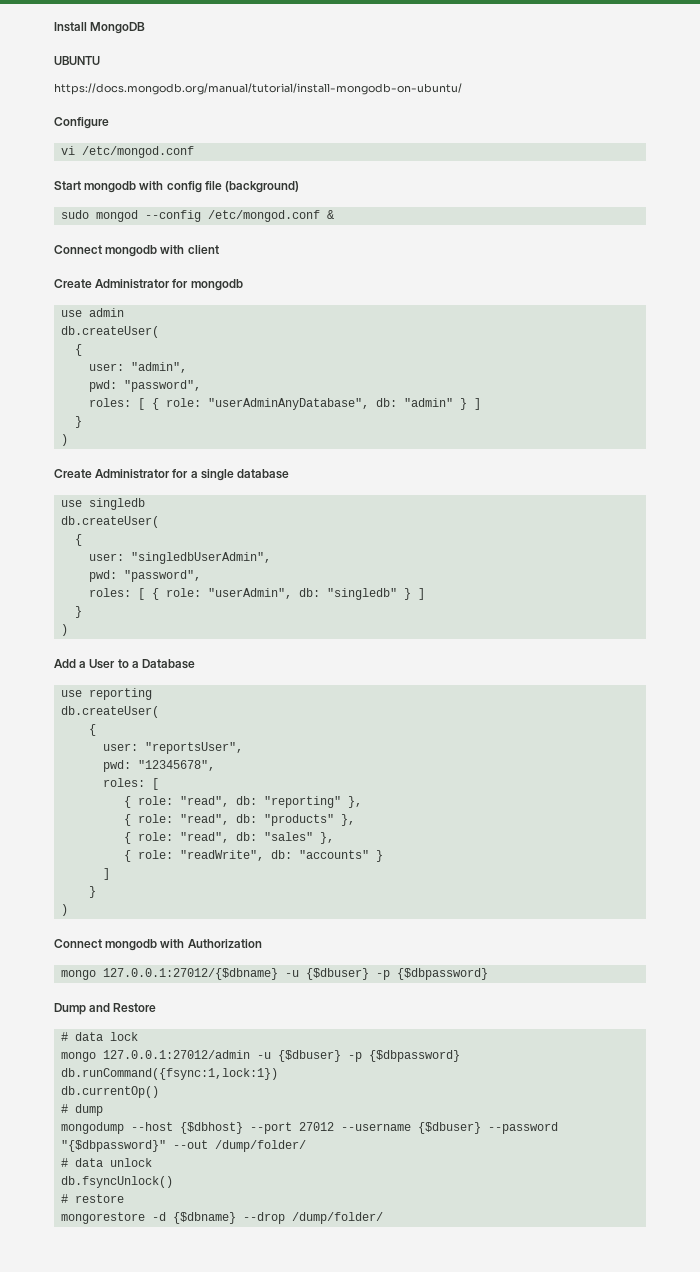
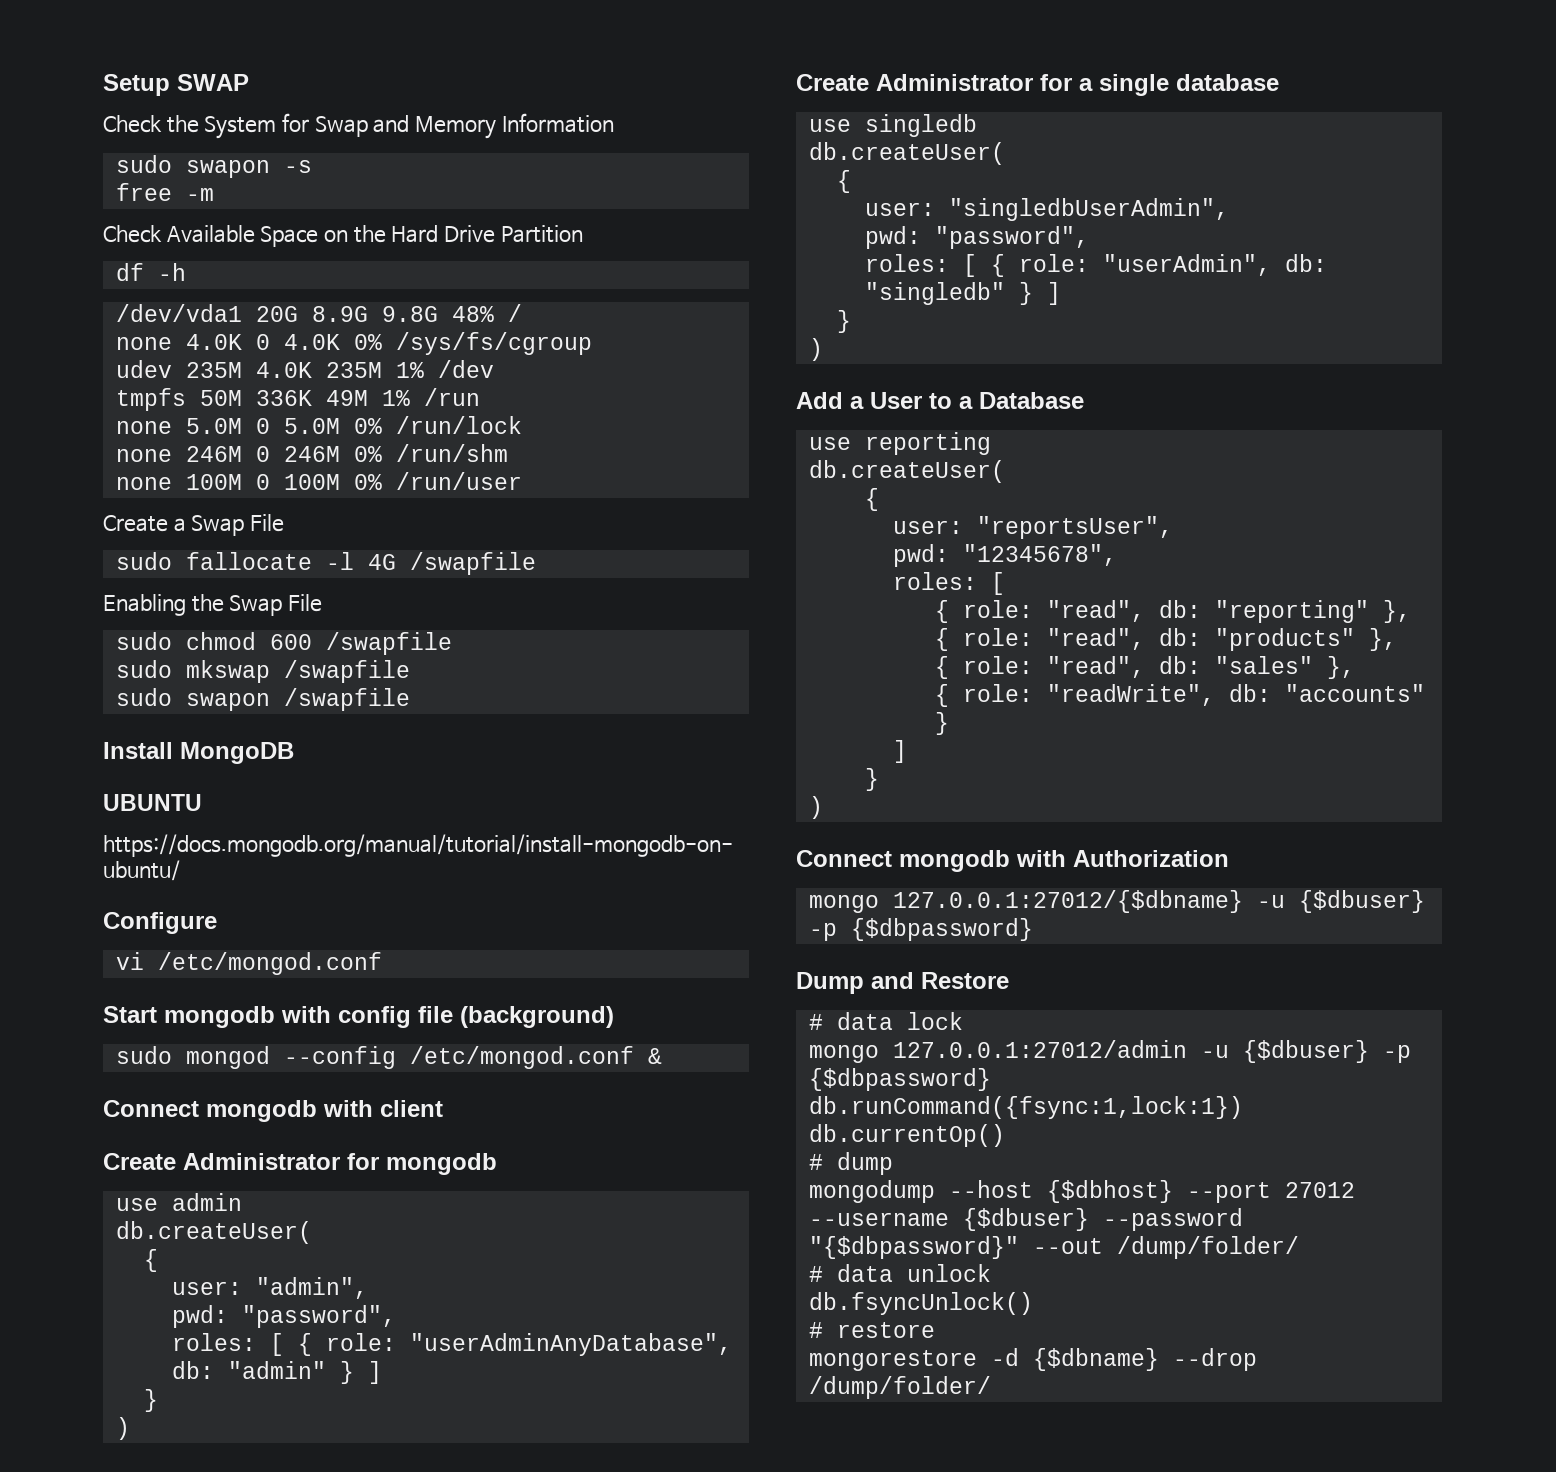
+ Setup SWAP
+ Check the System for Swap and Memory Information
+ sudo swapon -s
+ free -m
+ Check Available Space on the Hard Drive Partition
+ df -h
+ /dev/vda1 20G 8.9G 9.8G 48% /
+ none 4.0K 0 4.0K 0% /sys/fs/cgroup
+ udev 235M 4.0K 235M 1% /dev
+ tmpfs 50M 336K 49M 1% /run
+ none 5.0M 0 5.0M 0% /run/lock
+ none 246M 0 246M 0% /run/shm
+ none 100M 0 100M 0% /run/user
+ Create a Swap File
+ sudo fallocate -l 4G /swapfile
+ Enabling the Swap File
+ sudo chmod 600 /swapfile
+ sudo mkswap /swapfile
+ sudo swapon /swapfile

